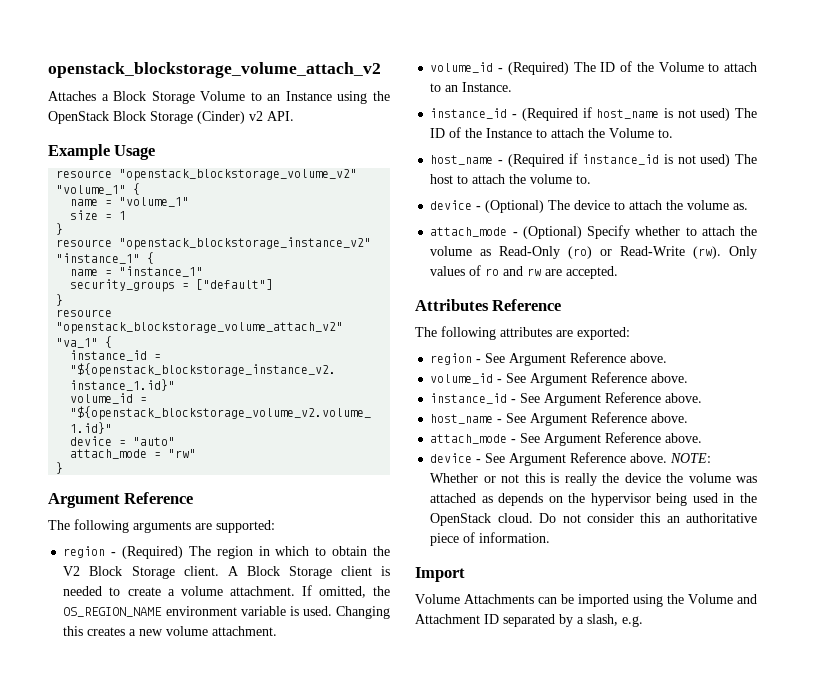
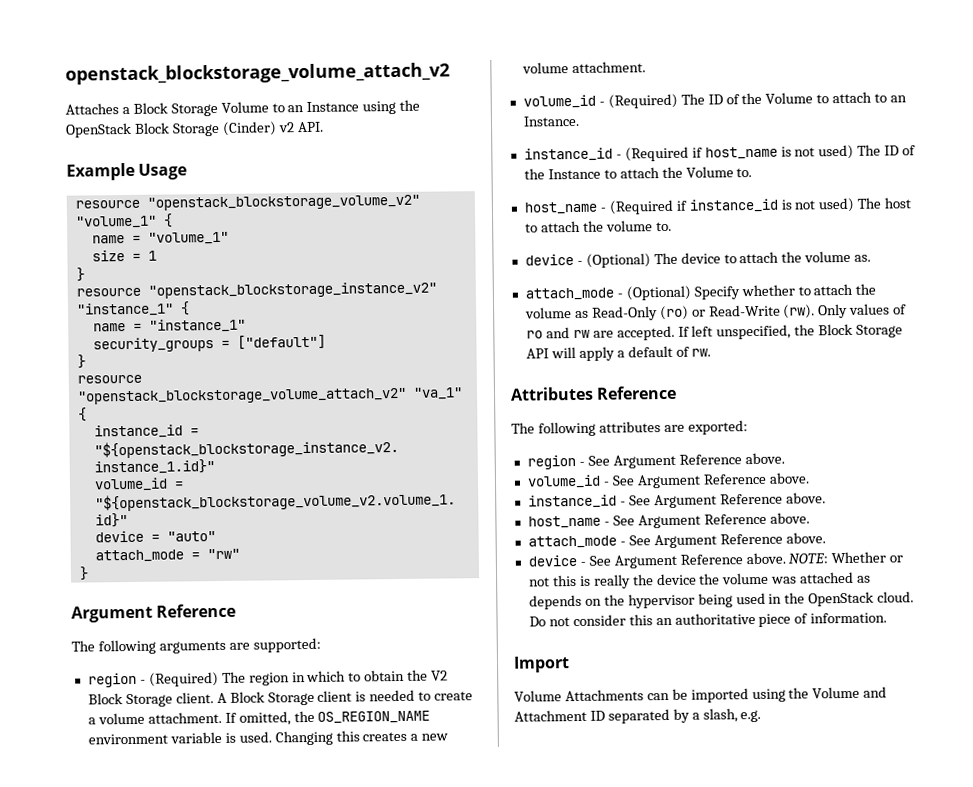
+ If left unspecified, the Block Storage API will apply a default of rw.

